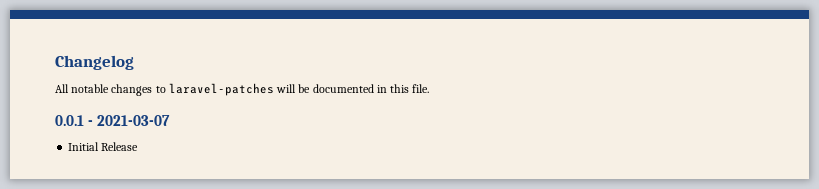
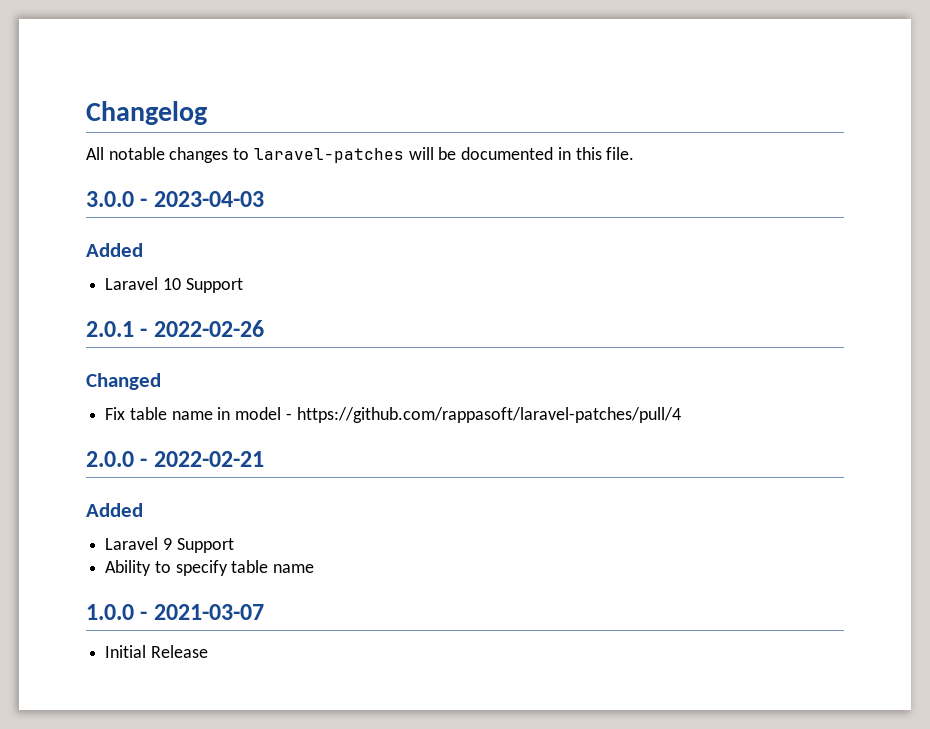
- 0.0.1 - 2021-03-07
+ 3.0.0 - 2023-04-03
+ Added
+ Laravel 10 Support
+ 2.0.1 - 2022-02-26
+ Changed
+ Fix table name in model - https://github.com/rappasoft/laravel-patches/pull/4
+ 2.0.0 - 2022-02-21
+ Added
+ Laravel 9 Support
+ Ability to specify table name
+ 1.0.0 - 2021-03-07

